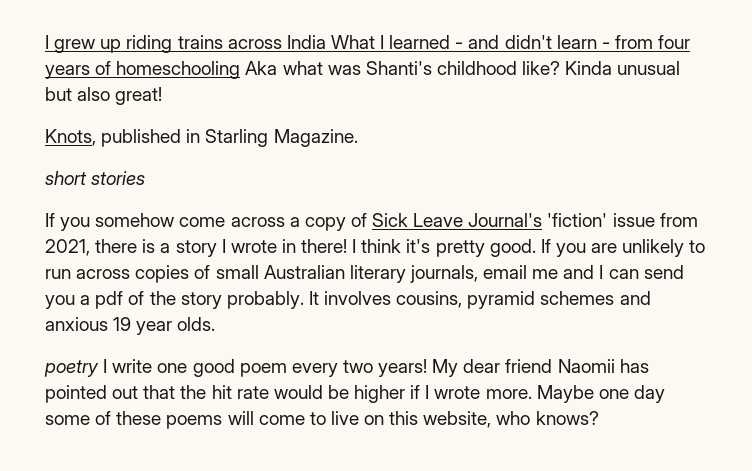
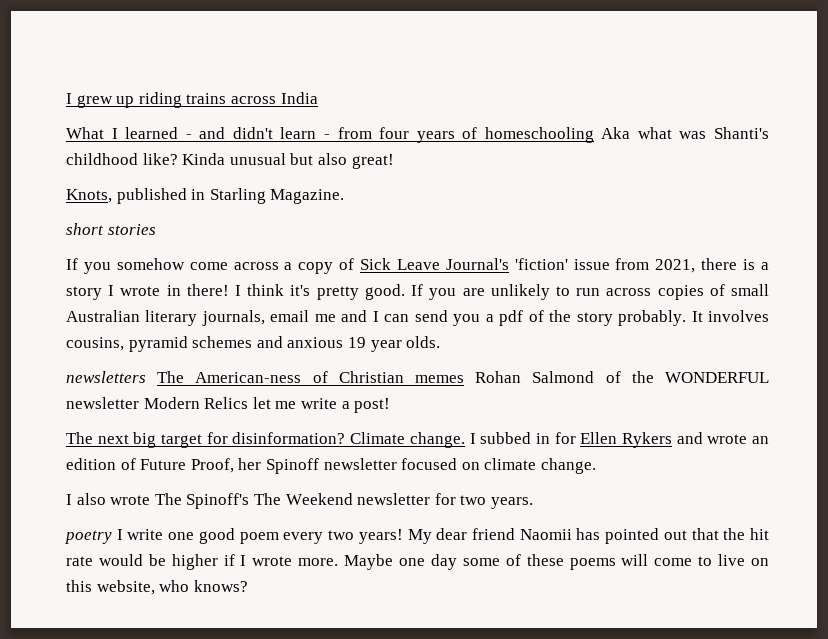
- I grew up riding trains across India What I learned - and didn't learn - from four years of homeschooling Aka what was Shanti's childhood like?
+ I grew up riding trains across India
+ What I learned - and didn't learn - from four years of homeschooling Aka what was Shanti's childhood like?
+ newsletters The American-ness of Christian memes Rohan Salmond of the WONDERFUL newsletter Modern Relics let me write a post!
+ The next big target for disinformation? Climate change. I subbed in for Ellen Rykers and wrote an edition of Future Proof, her Spinoff newsletter focused on climate change.
+ I also wrote The Spinoff's The Weekend newsletter for two years.

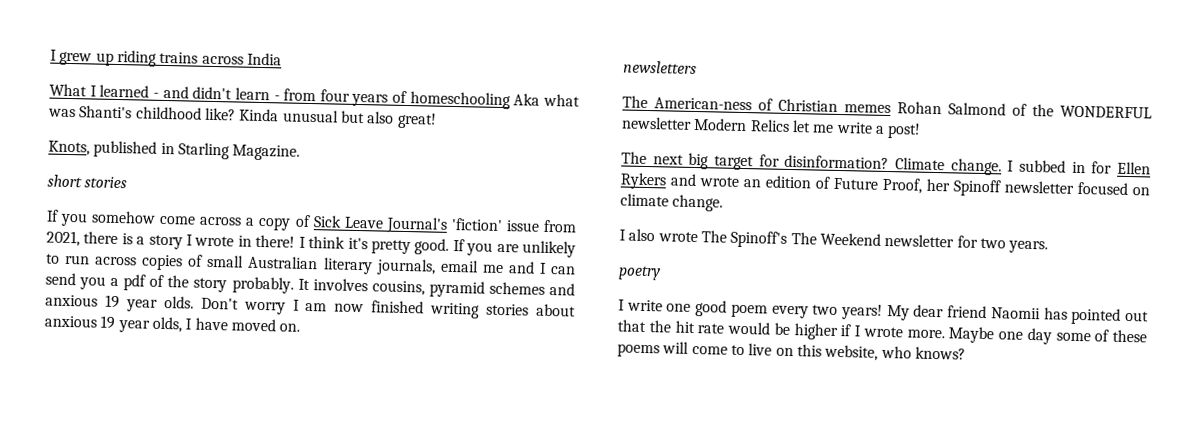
+ Don't worry I am now finished writing stories about anxious 19 year olds, I have moved on.
- newsletters The American-ness of Christian memes Rohan Salmond of the WONDERFUL newsletter Modern Relics let me write a post!
+ newsletters
+ The American-ness of Christian memes Rohan Salmond of the WONDERFUL newsletter Modern Relics let me write a post!
- poetry I write one good poem every two years!
+ poetry
+ I write one good poem every two years!

